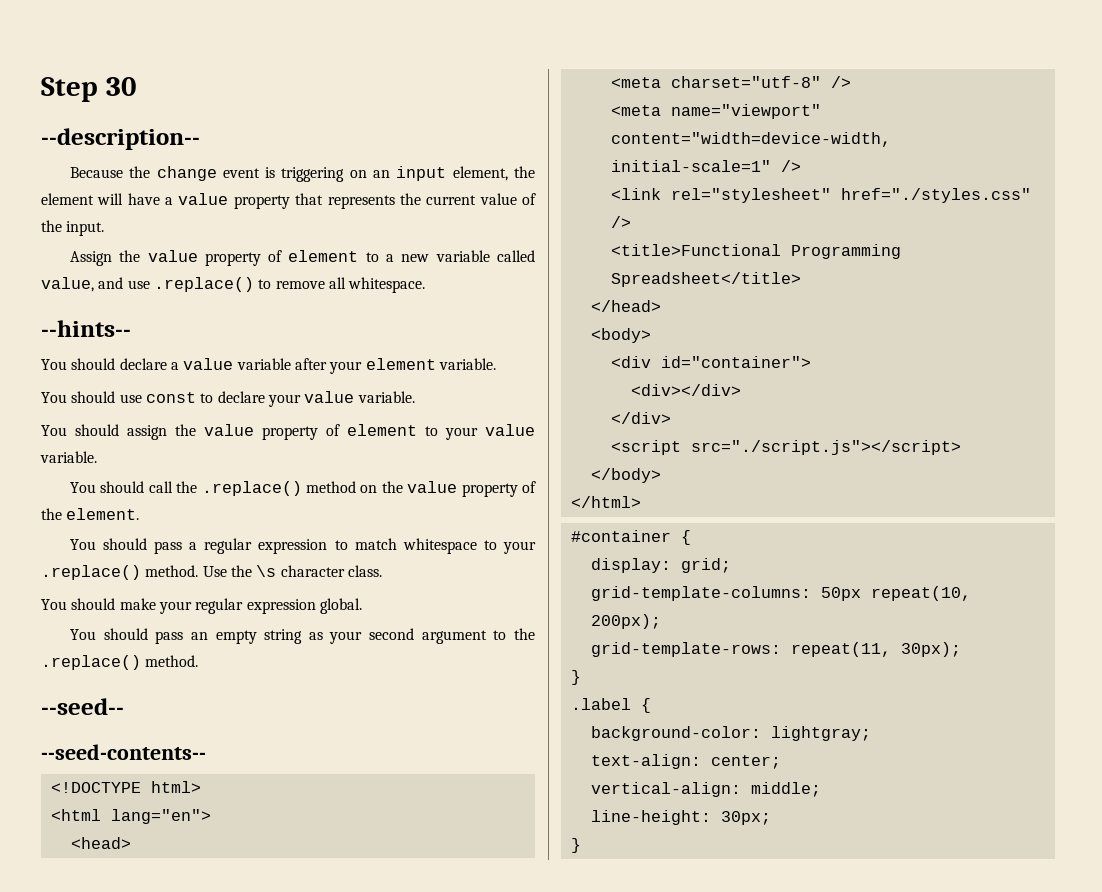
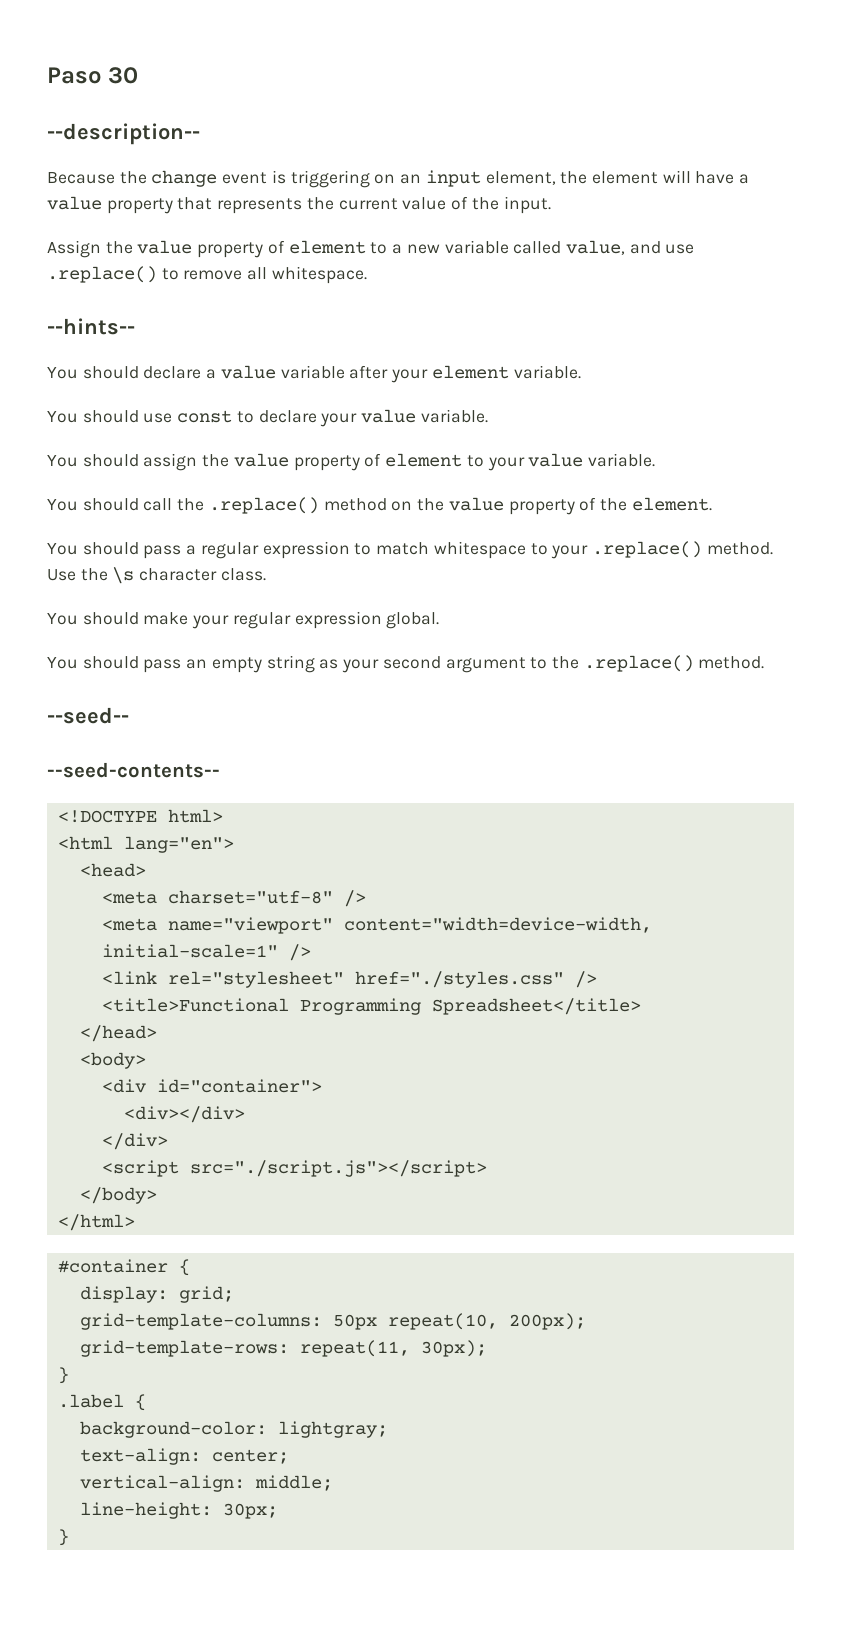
- Step 30
+ Paso 30

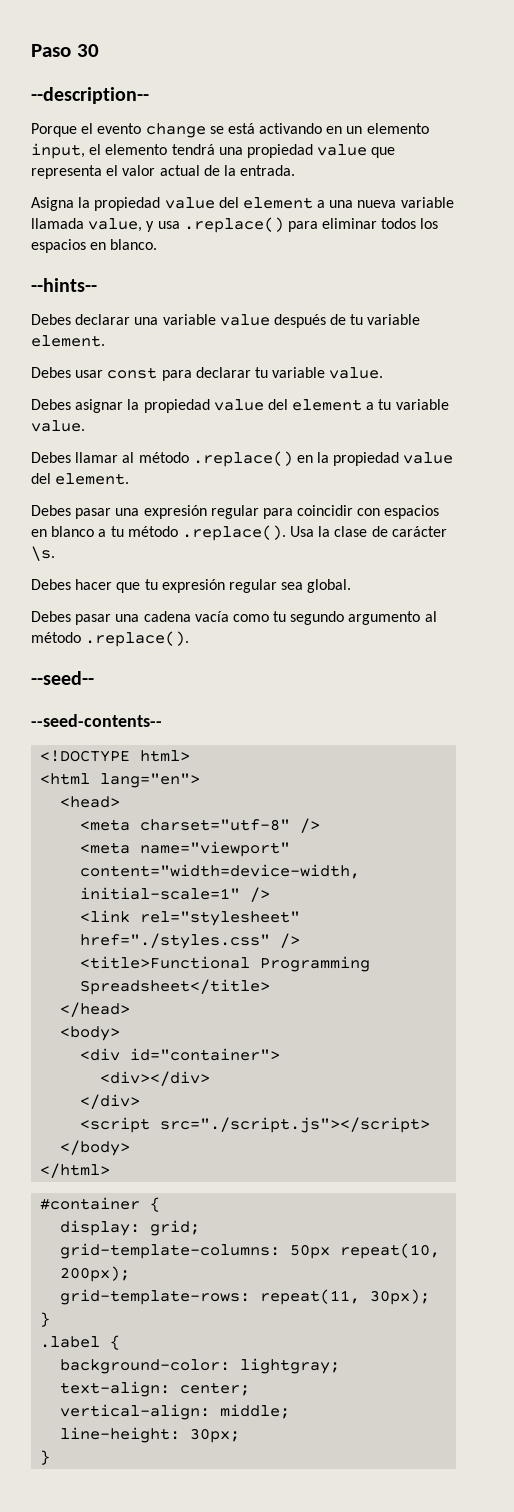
- Because the change event is triggering on an input element, the element will have a value property that represents the current value of the input.
- Assign the value property of element to a new variable called value, and use .replace() to remove all whitespace.
+ Porque el evento change se está activando en un elemento input, el elemento tendrá una propiedad value que representa el valor actual de la entrada.
+ Asigna la propiedad value del element a una nueva variable llamada value, y usa .replace() para eliminar todos los espacios en blanco.
  --hints--
- You should declare a value variable after your element variable.
- You should use const to declare your value variable.
- You should assign the value property of element to your value variable.
- You should call the .replace() method on the value property of the element.
- You should pass a regular expression to match whitespace to your .replace() method. Use the \s character class.
- You should make your regular expression global.
- You should pass an empty string as your second argument to the .replace() method.
+ Debes declarar una variable value después de tu variable element.
+ Debes usar const para declarar tu variable value.
+ Debes asignar la propiedad value del element a tu variable value.
+ Debes llamar al método .replace() en la propiedad value del element.
+ Debes pasar una expresión regular para coincidir con espacios en blanco a tu método .replace(). Usa la clase de carácter \s.
+ Debes hacer que tu expresión regular sea global.
+ Debes pasar una cadena vacía como tu segundo argumento al método .replace().

